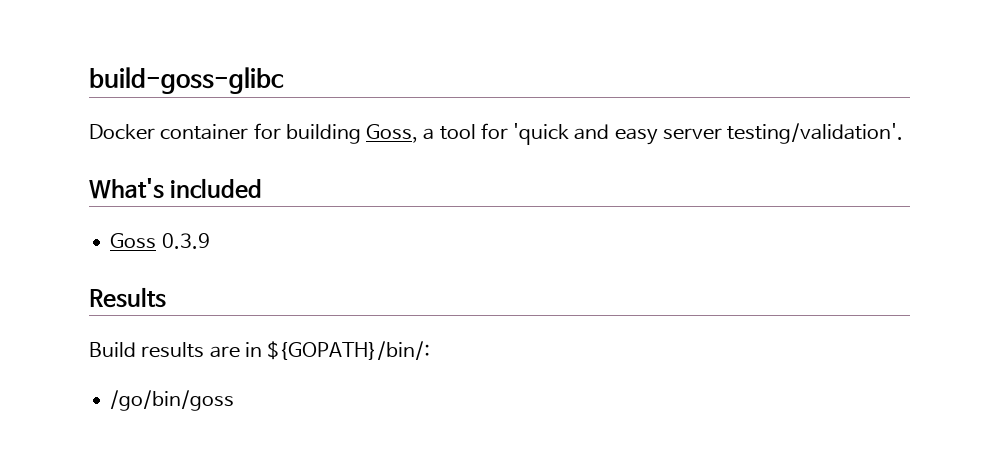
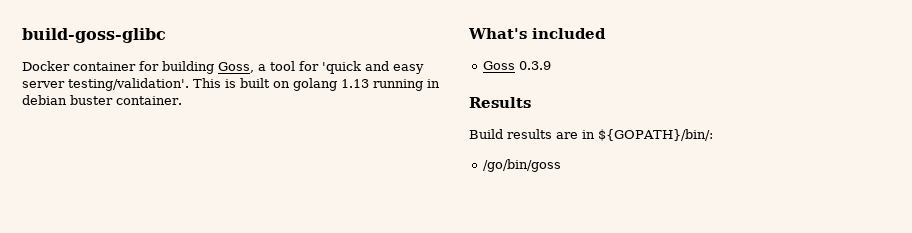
+ This is built on golang 1.13 running in debian buster container.

